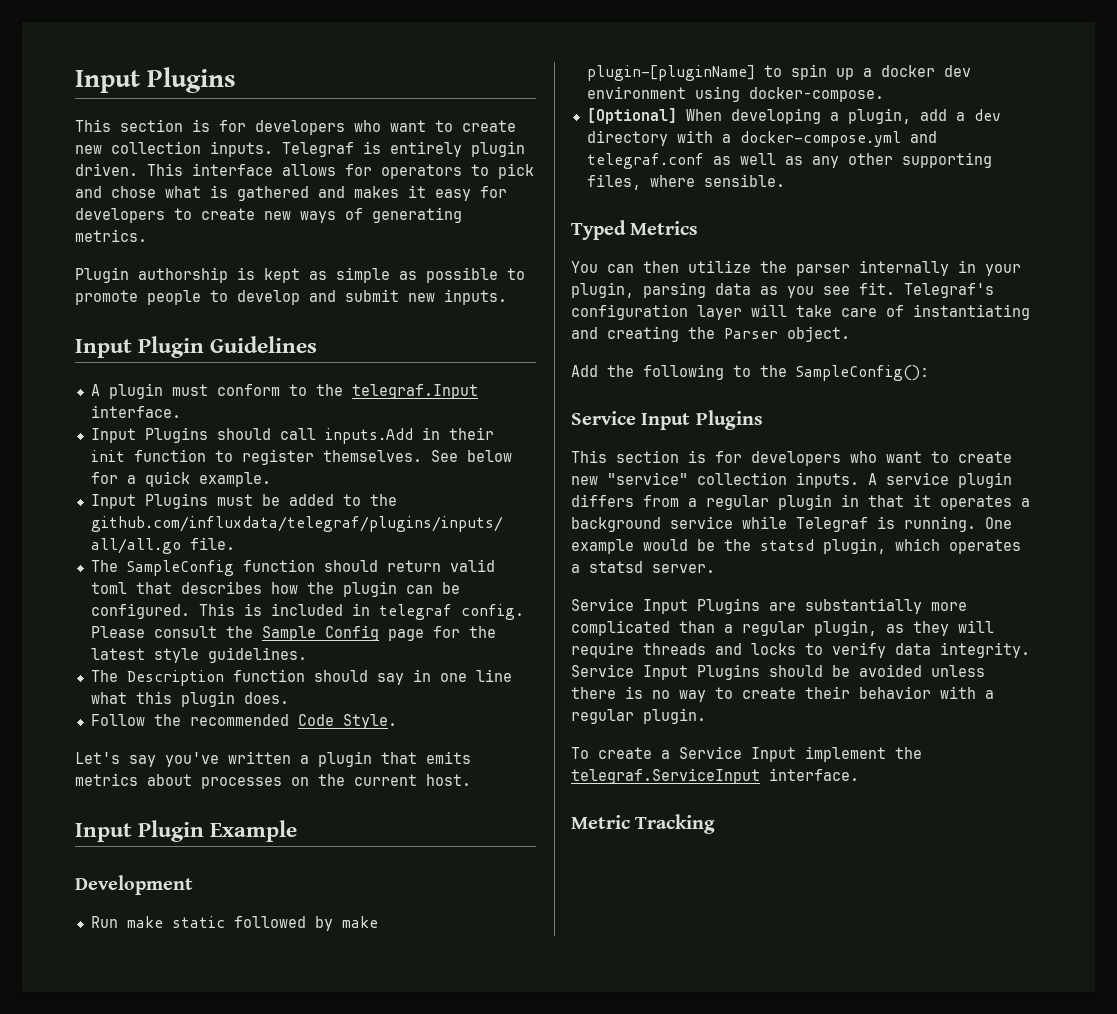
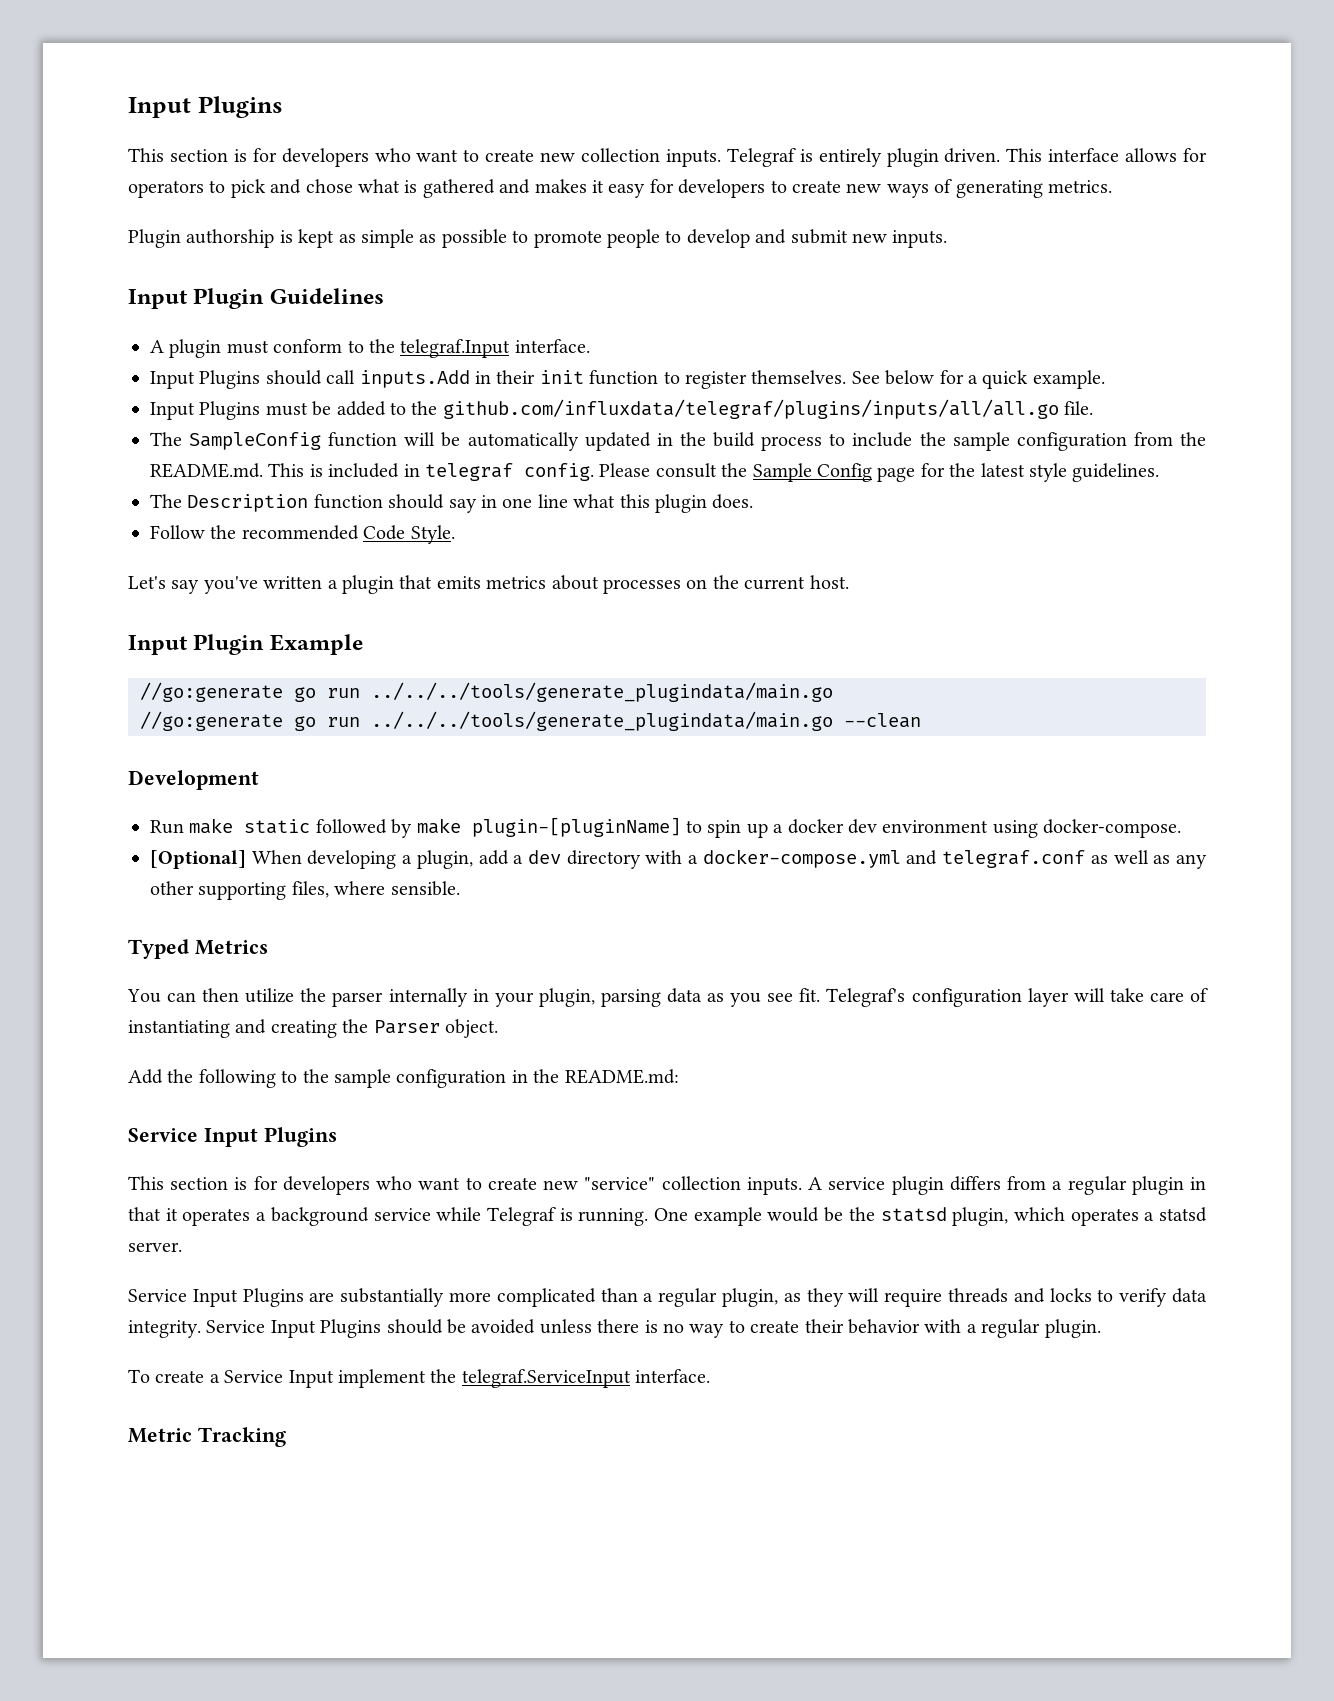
- The SampleConfig function should return valid toml that describes how the plugin can be configured. This is included in telegraf config.
+ The SampleConfig function will be automatically updated in the build process to include the sample configuration from the README.md. This is included in telegraf config.
  Input Plugin Example
+ //go:generate go run ../../../tools/generate_plugindata/main.go
+ //go:generate go run ../../../tools/generate_plugindata/main.go --clean
- Add the following to the SampleConfig():
+ Add the following to the sample configuration in the README.md:

